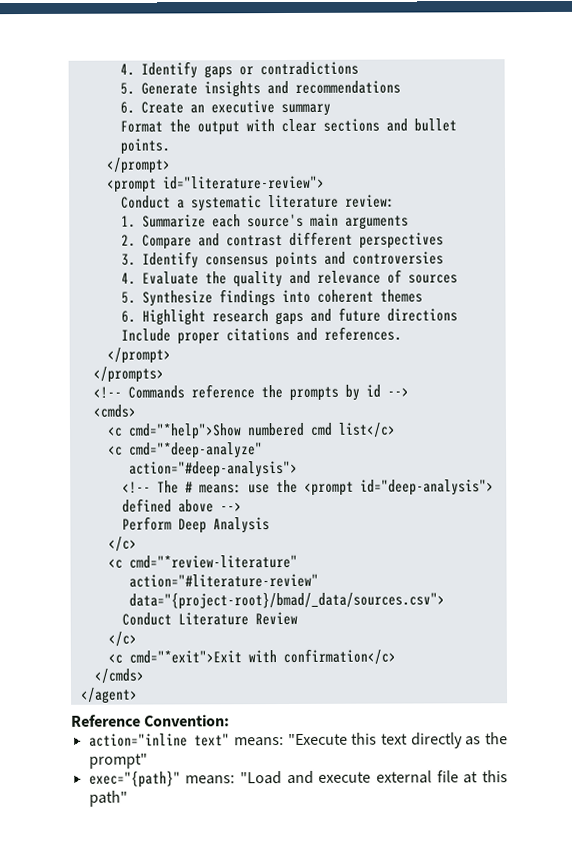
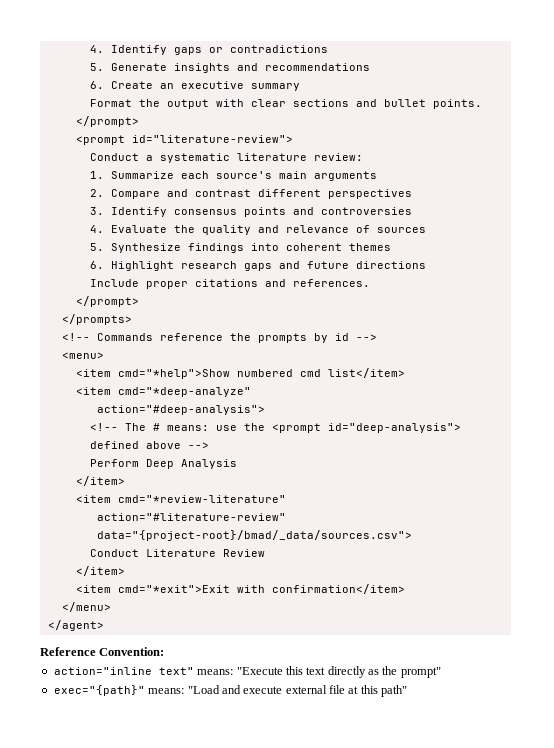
- <cmds>
- <c cmd="*help">Show numbered cmd list</c>
- <c cmd="*deep-analyze"
+ <menu>
+ <item cmd="*help">Show numbered cmd list</item>
+ <item cmd="*deep-analyze"
  Perform Deep Analysis
- </c>
- <c cmd="*review-literature"
+ </item>
+ <item cmd="*review-literature"
  Conduct Literature Review
- </c>
- <c cmd="*exit">Exit with confirmation</c>
- </cmds>
+ </item>
+ <item cmd="*exit">Exit with confirmation</item>
+ </menu>

